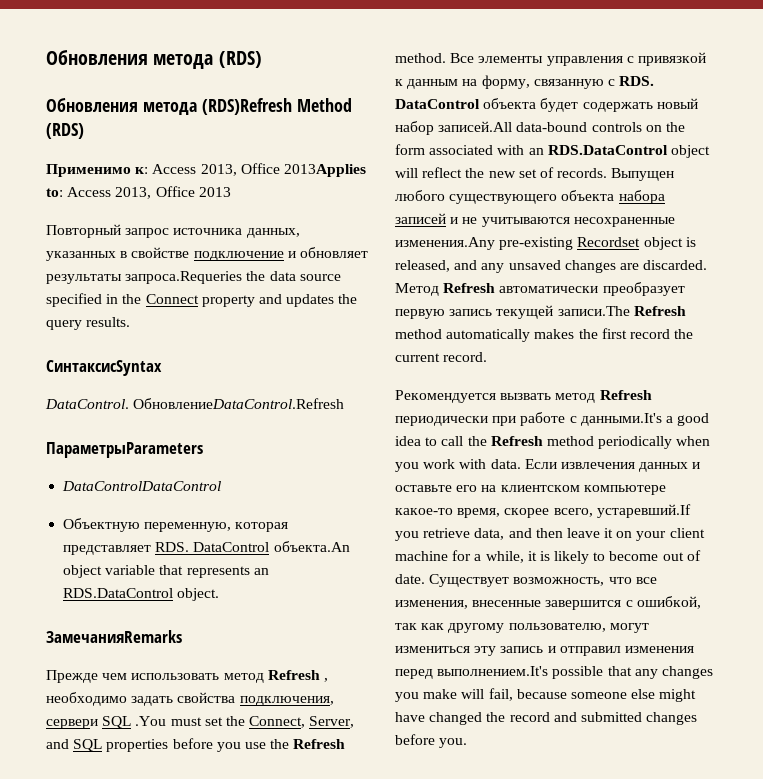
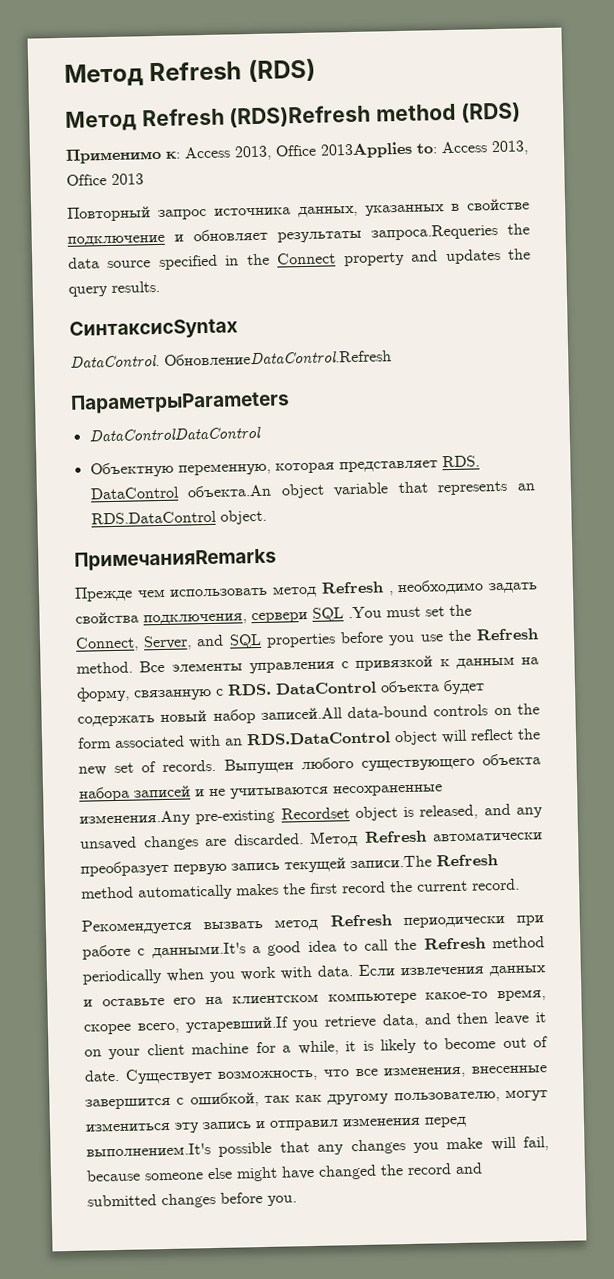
- Обновления метода (RDS)
- Обновления метода (RDS)Refresh Method (RDS)
+ Метод Refresh (RDS)
+ Метод Refresh (RDS)Refresh method (RDS)
- ЗамечанияRemarks
+ ПримечанияRemarks

